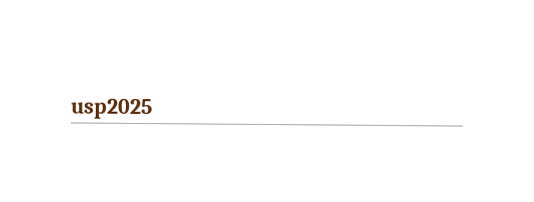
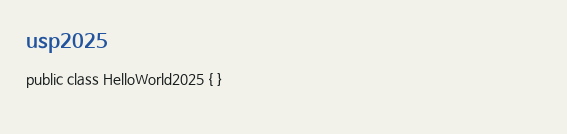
+ public class HelloWorld2025 { }

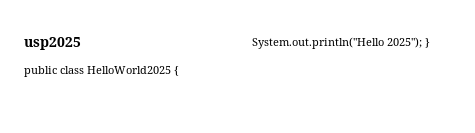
- public class HelloWorld2025 { }
+ public class HelloWorld2025 { System.out.println("Hello 2025"); }

